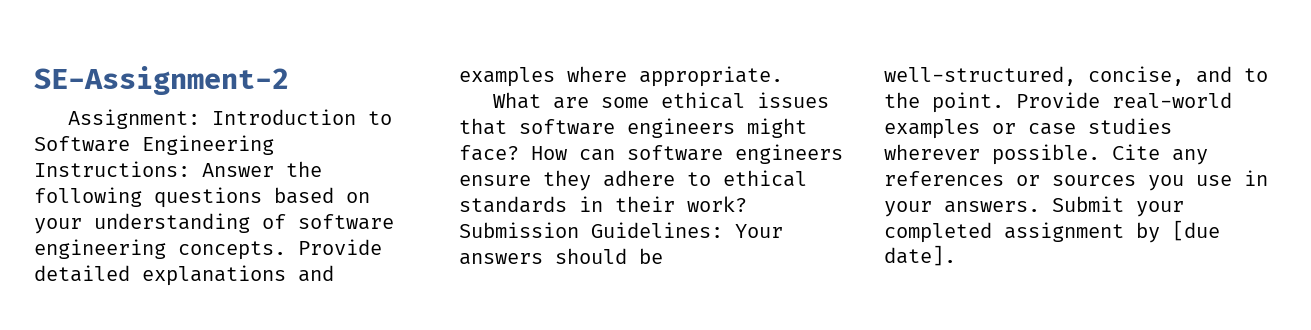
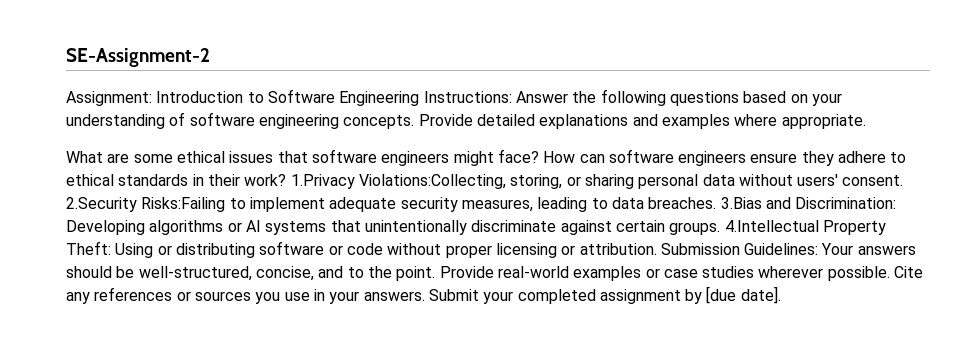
+ 1.Privacy Violations:Collecting, storing, or sharing personal data without users' consent. 2.Security Risks:Failing to implement adequate security measures, leading to data breaches. 3.Bias and Discrimination: Developing algorithms or AI systems that unintentionally discriminate against certain groups. 4.Intellectual Property Theft: Using or distributing software or code without proper licensing or attribution.

